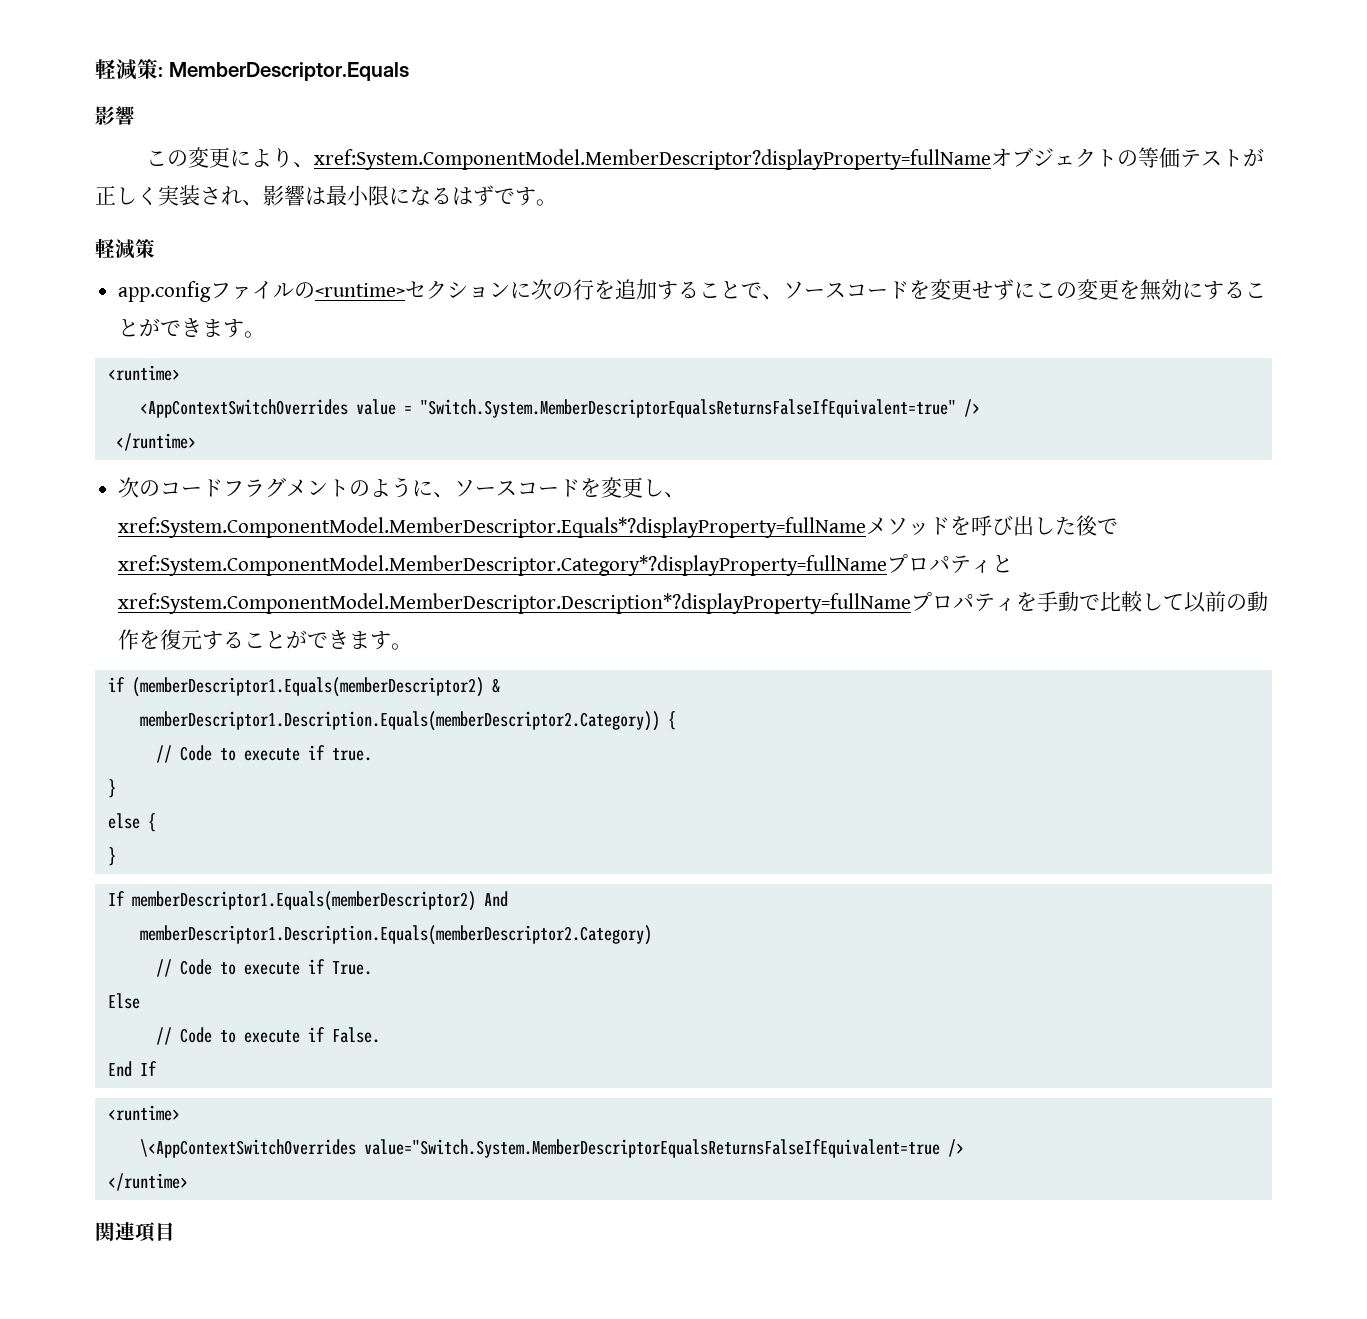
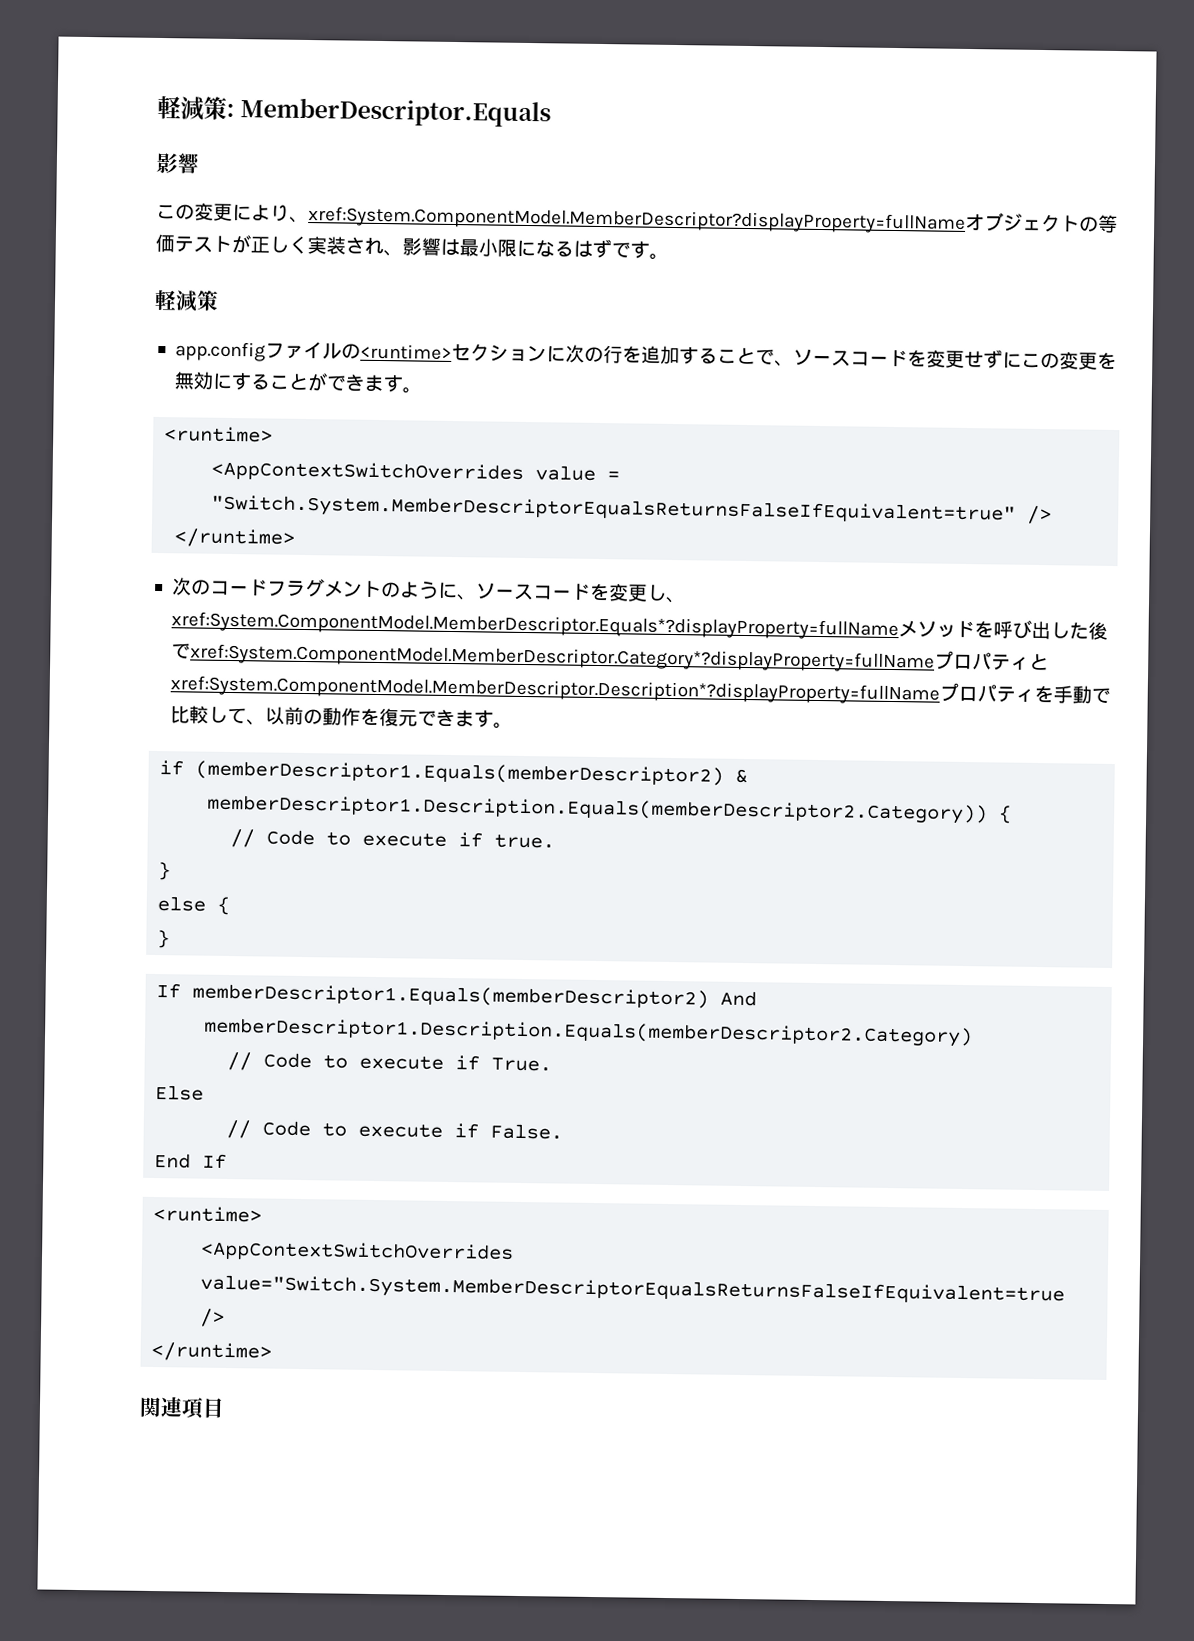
- 次のコードフラグメントのように、ソースコードを変更し、xref:System.ComponentModel.MemberDescriptor.Equals*?displayProperty=fullNameメソッドを呼び出した後でxref:System.ComponentModel.MemberDescriptor.Category*?displayProperty=fullNameプロパティとxref:System.ComponentModel.MemberDescriptor.Description*?displayProperty=fullNameプロパティを手動で比較して以前の動作を復元することができます。
+ 次のコードフラグメントのように、ソースコードを変更し、xref:System.ComponentModel.MemberDescriptor.Equals*?displayProperty=fullNameメソッドを呼び出した後でxref:System.ComponentModel.MemberDescriptor.Category*?displayProperty=fullNameプロパティとxref:System.ComponentModel.MemberDescriptor.Description*?displayProperty=fullNameプロパティを手動で比較して、以前の動作を復元できます。
- \<AppContextSwitchOverrides value="Switch.System.MemberDescriptorEqualsReturnsFalseIfEquivalent=true />
+ <AppContextSwitchOverrides value="Switch.System.MemberDescriptorEqualsReturnsFalseIfEquivalent=true />

